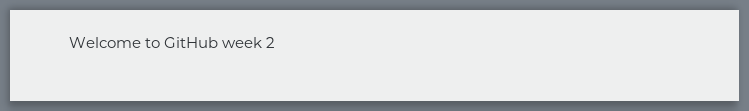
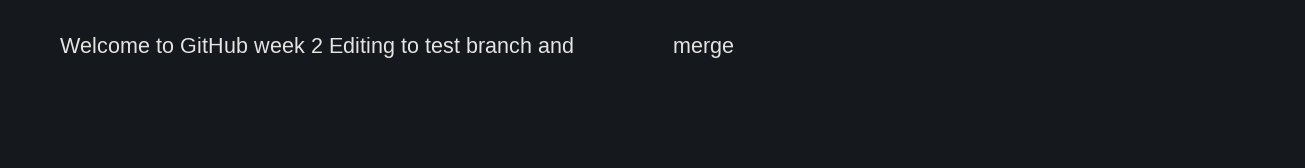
- Welcome to GitHub week 2
+ Welcome to GitHub week 2 Editing to test branch and merge

